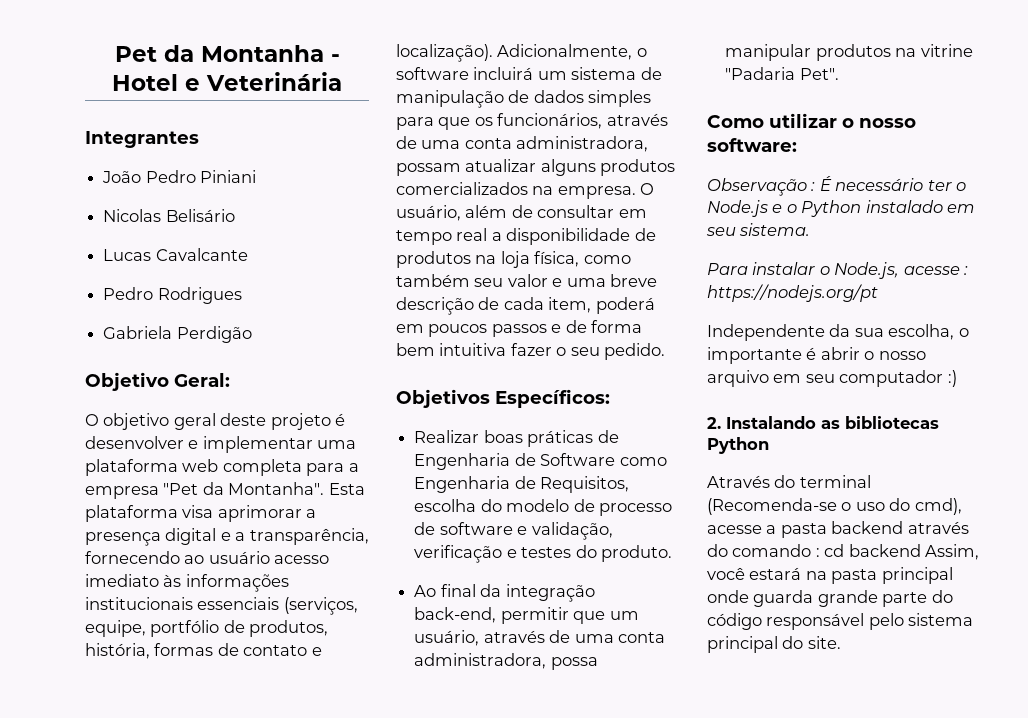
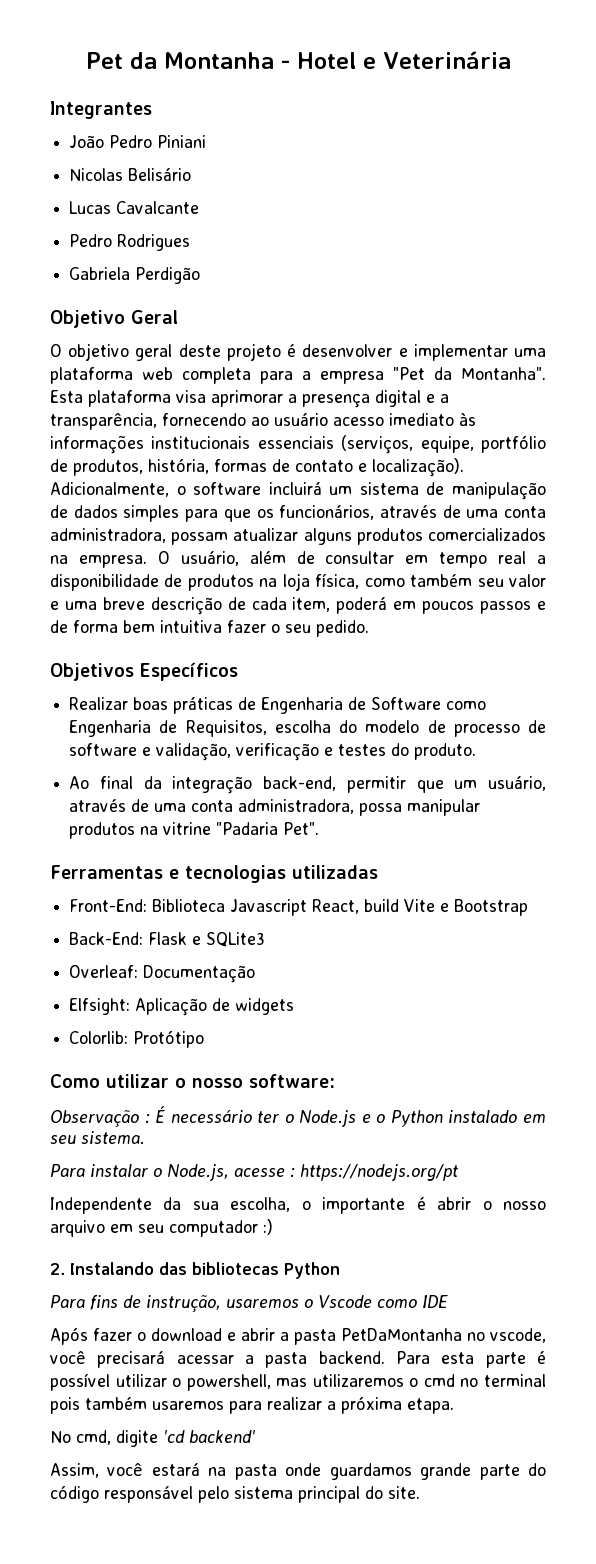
- Objetivo Geral:
+ Objetivo Geral
- Objetivos Específicos:
+ Objetivos Específicos
+ Ferramentas e tecnologias utilizadas
+ Front-End: Biblioteca Javascript React, build Vite e Bootstrap
+ Back-End: Flask e SQLite3
+ Overleaf: Documentação
+ Elfsight: Aplicação de widgets
+ Colorlib: Protótipo
- 2. Instalando as bibliotecas Python
+ 2. Instalando das bibliotecas Python
- Através do terminal (Recomenda-se o uso do cmd), acesse a pasta backend através do comando : cd backend Assim, você estará na pasta principal onde guarda grande parte do código responsável pelo sistema principal do site.
+ Para fins de instrução, usaremos o Vscode como IDE
+ Após fazer o download e abrir a pasta PetDaMontanha no vscode, você precisará acessar a pasta backend. Para esta parte é possível utilizar o powershell, mas utilizaremos o cmd no terminal pois também usaremos para realizar a próxima etapa.
+ No cmd, digite 'cd backend'
+ Assim, você estará na pasta onde guardamos grande parte do código responsável pelo sistema principal do site.

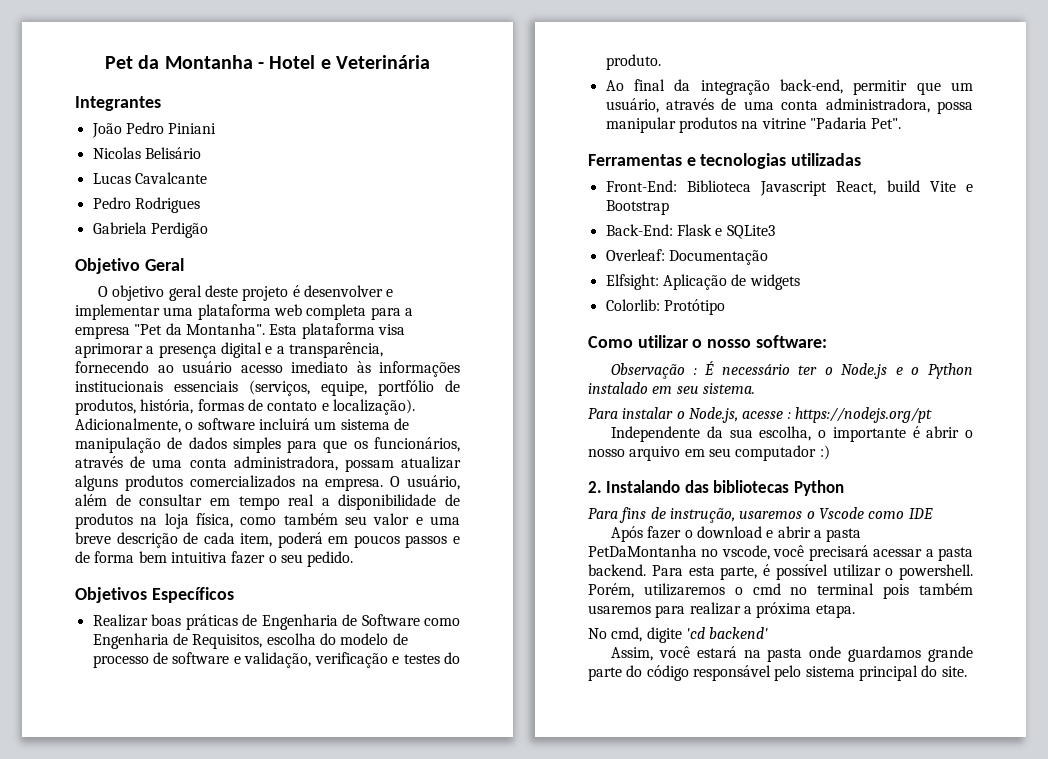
- Para esta parte é possível utilizar o powershell, mas utilizaremos o cmd no terminal pois também usaremos para realizar a próxima etapa.
+ Para esta parte, é possível utilizar o powershell. Porém, utilizaremos o cmd no terminal pois também usaremos para realizar a próxima etapa.

